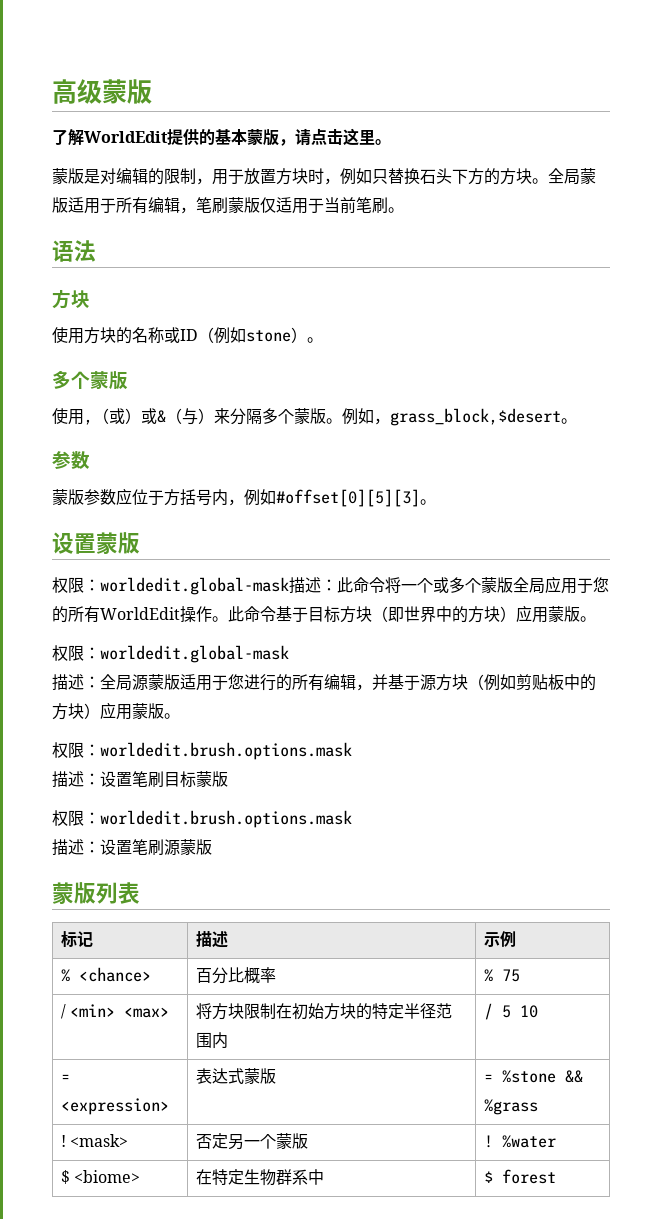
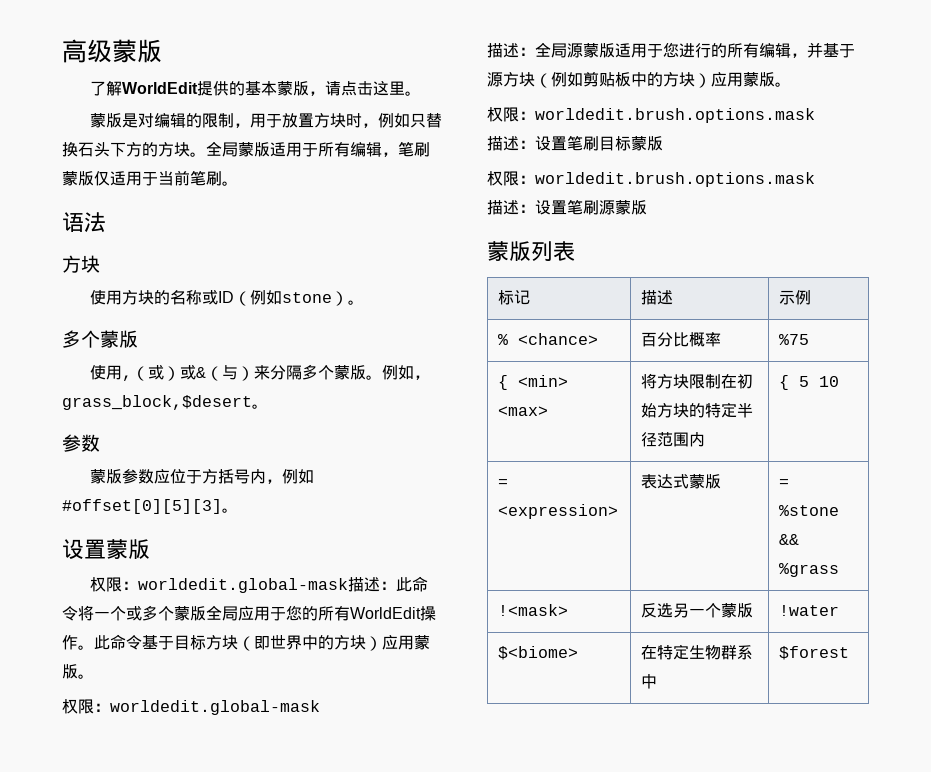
- % <chance> | 百分比概率 | % 75
- / <min> <max> | 将方块限制在初始方块的特定半径范围内 | / 5 10
+ % <chance> | 百分比概率 | %75
+ { <min> <max> | 将方块限制在初始方块的特定半径范围内 | { 5 10
- ! <mask> | 否定另一个蒙版 | ! %water
- $ <biome> | 在特定生物群系中 | $ forest
+ !<mask> | 反选另一个蒙版 | !water
+ $<biome> | 在特定生物群系中 | $forest

